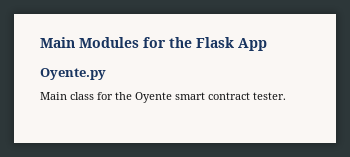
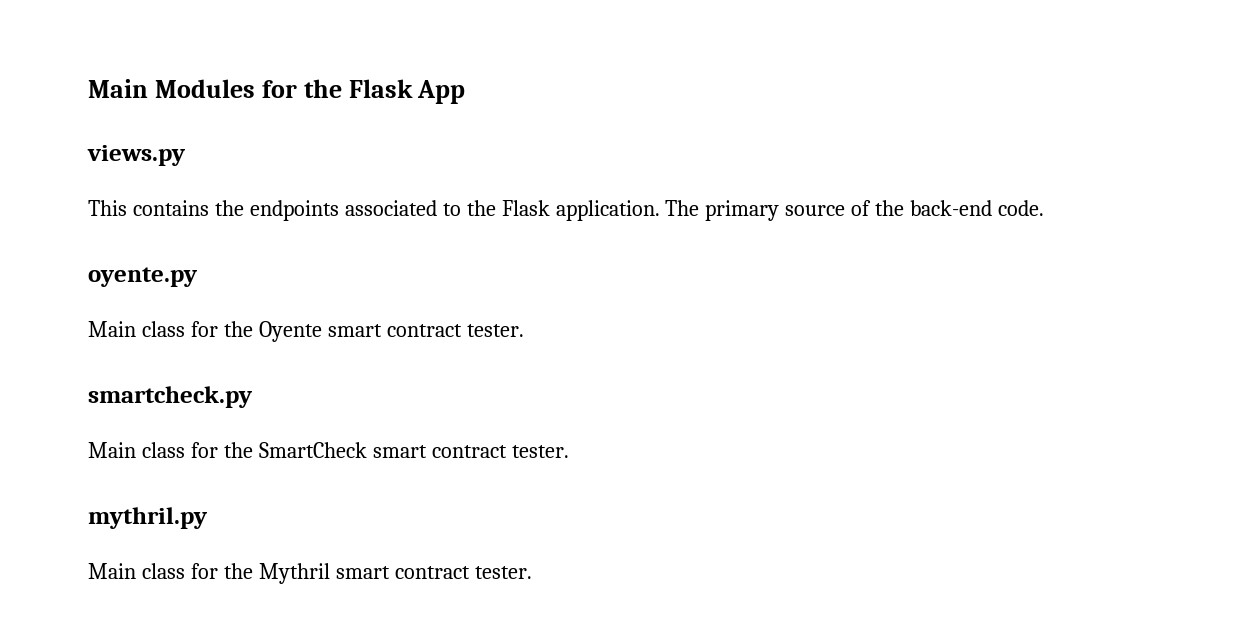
- Oyente.py
+ views.py
+ This contains the endpoints associated to the Flask application. The primary source of the back-end code.
+ oyente.py
+ smartcheck.py
+ Main class for the SmartCheck smart contract tester.
+ mythril.py
+ Main class for the Mythril smart contract tester.

